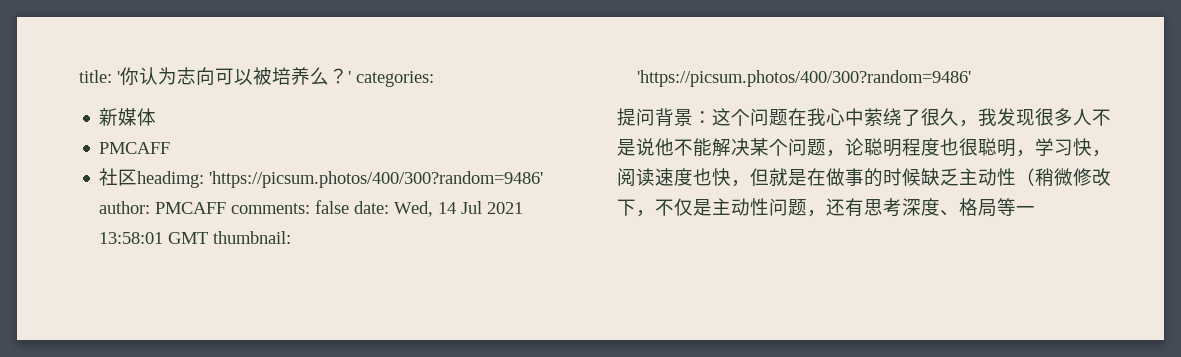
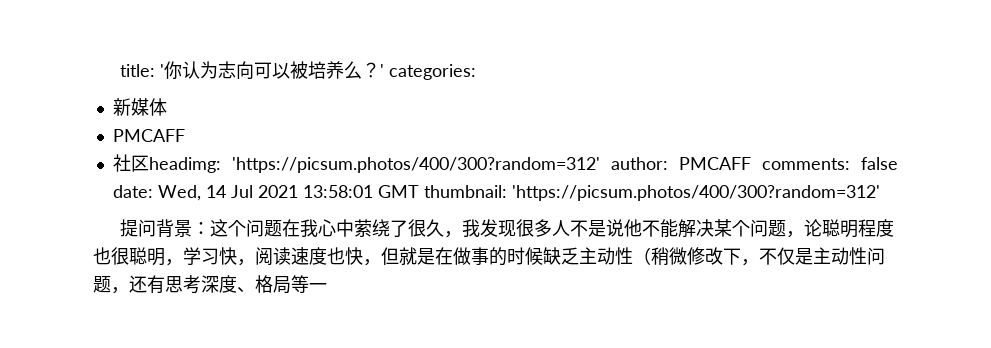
- 社区headimg: 'https://picsum.photos/400/300?random=9486' author: PMCAFF comments: false date: Wed, 14 Jul 2021 13:58:01 GMT thumbnail: 'https://picsum.photos/400/300?random=9486'
+ 社区headimg: 'https://picsum.photos/400/300?random=312' author: PMCAFF comments: false date: Wed, 14 Jul 2021 13:58:01 GMT thumbnail: 'https://picsum.photos/400/300?random=312'

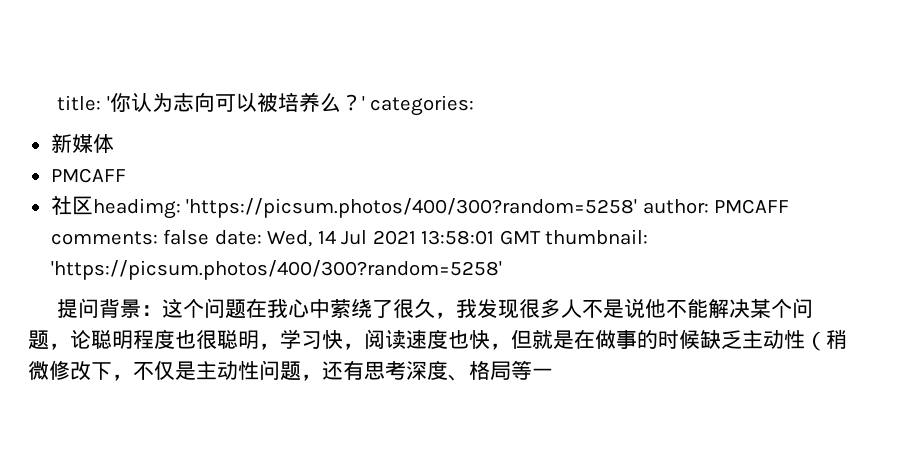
- 社区headimg: 'https://picsum.photos/400/300?random=312' author: PMCAFF comments: false date: Wed, 14 Jul 2021 13:58:01 GMT thumbnail: 'https://picsum.photos/400/300?random=312'
+ 社区headimg: 'https://picsum.photos/400/300?random=5258' author: PMCAFF comments: false date: Wed, 14 Jul 2021 13:58:01 GMT thumbnail: 'https://picsum.photos/400/300?random=5258'

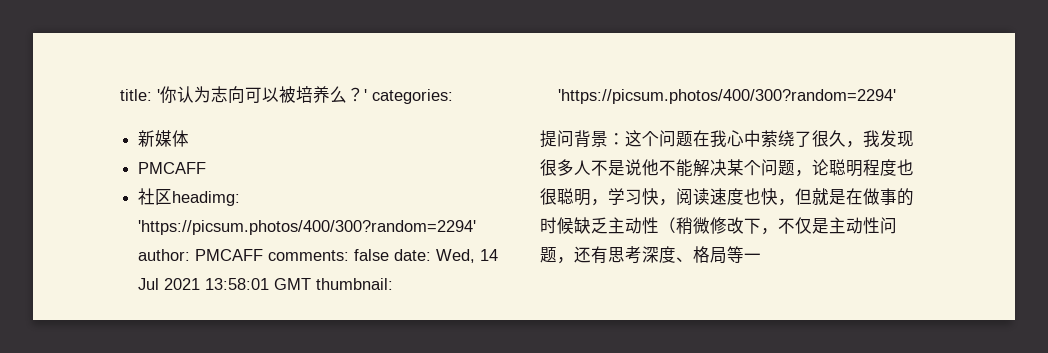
- 社区headimg: 'https://picsum.photos/400/300?random=5258' author: PMCAFF comments: false date: Wed, 14 Jul 2021 13:58:01 GMT thumbnail: 'https://picsum.photos/400/300?random=5258'
+ 社区headimg: 'https://picsum.photos/400/300?random=2294' author: PMCAFF comments: false date: Wed, 14 Jul 2021 13:58:01 GMT thumbnail: 'https://picsum.photos/400/300?random=2294'

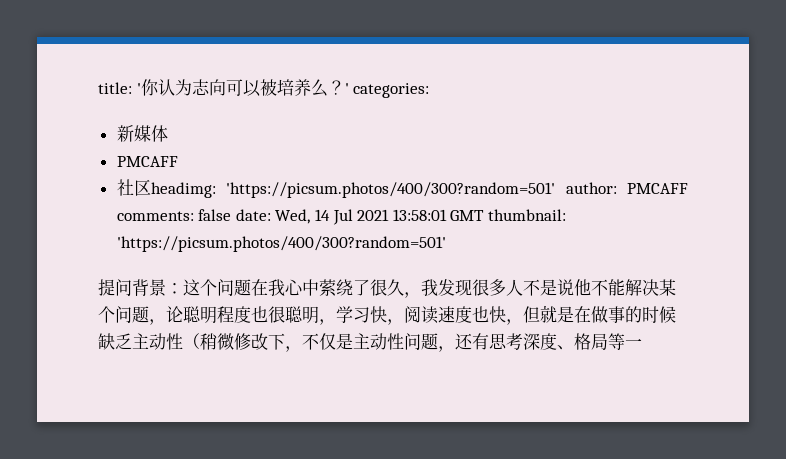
- 社区headimg: 'https://picsum.photos/400/300?random=2294' author: PMCAFF comments: false date: Wed, 14 Jul 2021 13:58:01 GMT thumbnail: 'https://picsum.photos/400/300?random=2294'
+ 社区headimg: 'https://picsum.photos/400/300?random=501' author: PMCAFF comments: false date: Wed, 14 Jul 2021 13:58:01 GMT thumbnail: 'https://picsum.photos/400/300?random=501'

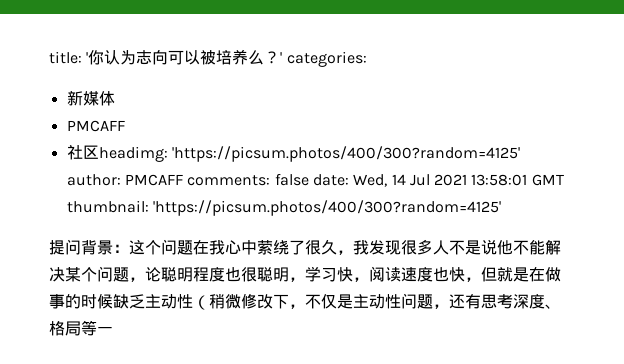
- 社区headimg: 'https://picsum.photos/400/300?random=501' author: PMCAFF comments: false date: Wed, 14 Jul 2021 13:58:01 GMT thumbnail: 'https://picsum.photos/400/300?random=501'
+ 社区headimg: 'https://picsum.photos/400/300?random=4125' author: PMCAFF comments: false date: Wed, 14 Jul 2021 13:58:01 GMT thumbnail: 'https://picsum.photos/400/300?random=4125'

